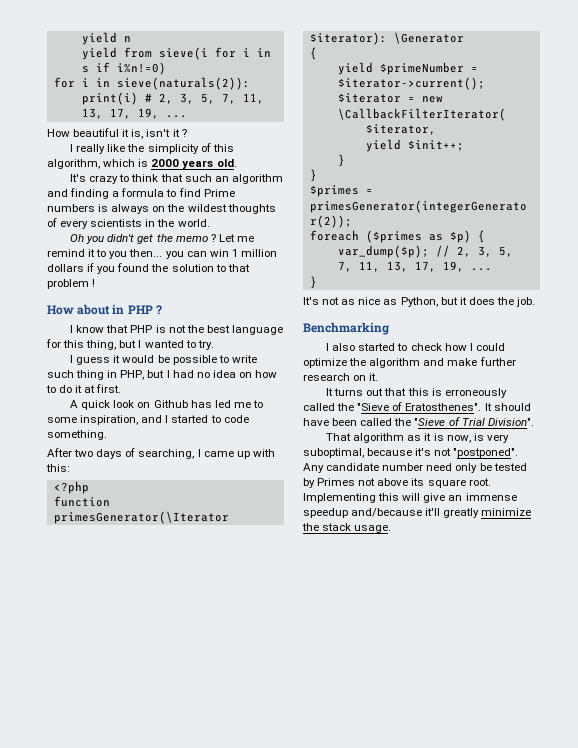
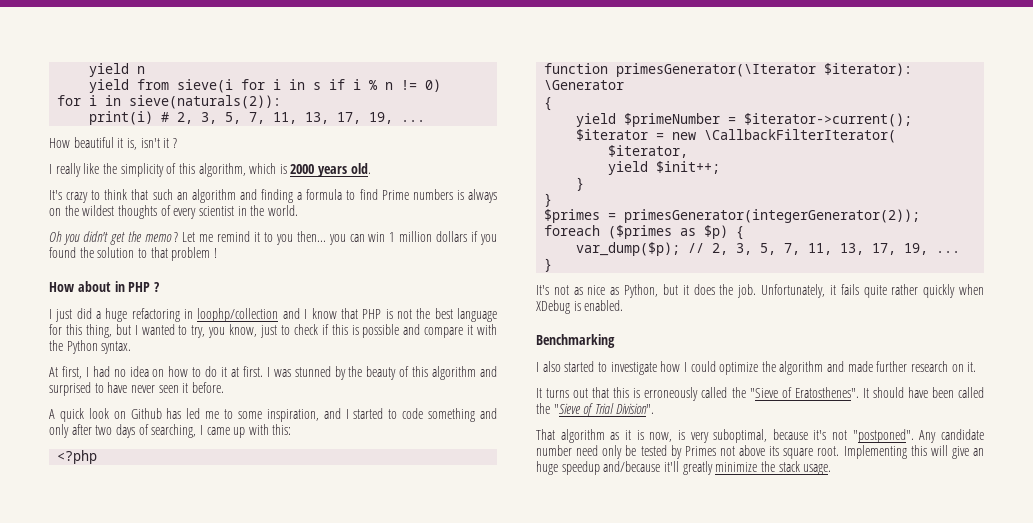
- yield from sieve(i for i in s if i%n!=0)
+ yield from sieve(i for i in s if i % n != 0)
- It's crazy to think that such an algorithm and finding a formula to find Prime numbers is always on the wildest thoughts of every scientists in the world.
+ It's crazy to think that such an algorithm and finding a formula to find Prime numbers is always on the wildest thoughts of every scientist in the world.
- I know that PHP is not the best language for this thing, but I wanted to try.
- I guess it would be possible to write such thing in PHP, but I had no idea on how to do it at first.
+ I just did a huge refactoring in loophp/collection and I know that PHP is not the best language for this thing, but I wanted to try, you know, just to check if this is possible and compare it with the Python syntax.
+ At first, I had no idea on how to do it at first. I was stunned by the beauty of this algorithm and surprised to have never seen it before.
- A quick look on Github has led me to some inspiration, and I started to code something.
- After two days of searching, I came up with this:
+ A quick look on Github has led me to some inspiration, and I started to code something and only after two days of searching, I came up with this:
+ Unfortunately, it fails quite rather quickly when XDebug is enabled.
- I also started to check how I could optimize the algorithm and make further research on it.
+ I also started to investigate how I could optimize the algorithm and made further research on it.
- Implementing this will give an immense speedup and/because it'll greatly minimize the stack usage.
+ Implementing this will give an huge speedup and/because it'll greatly minimize the stack usage.

